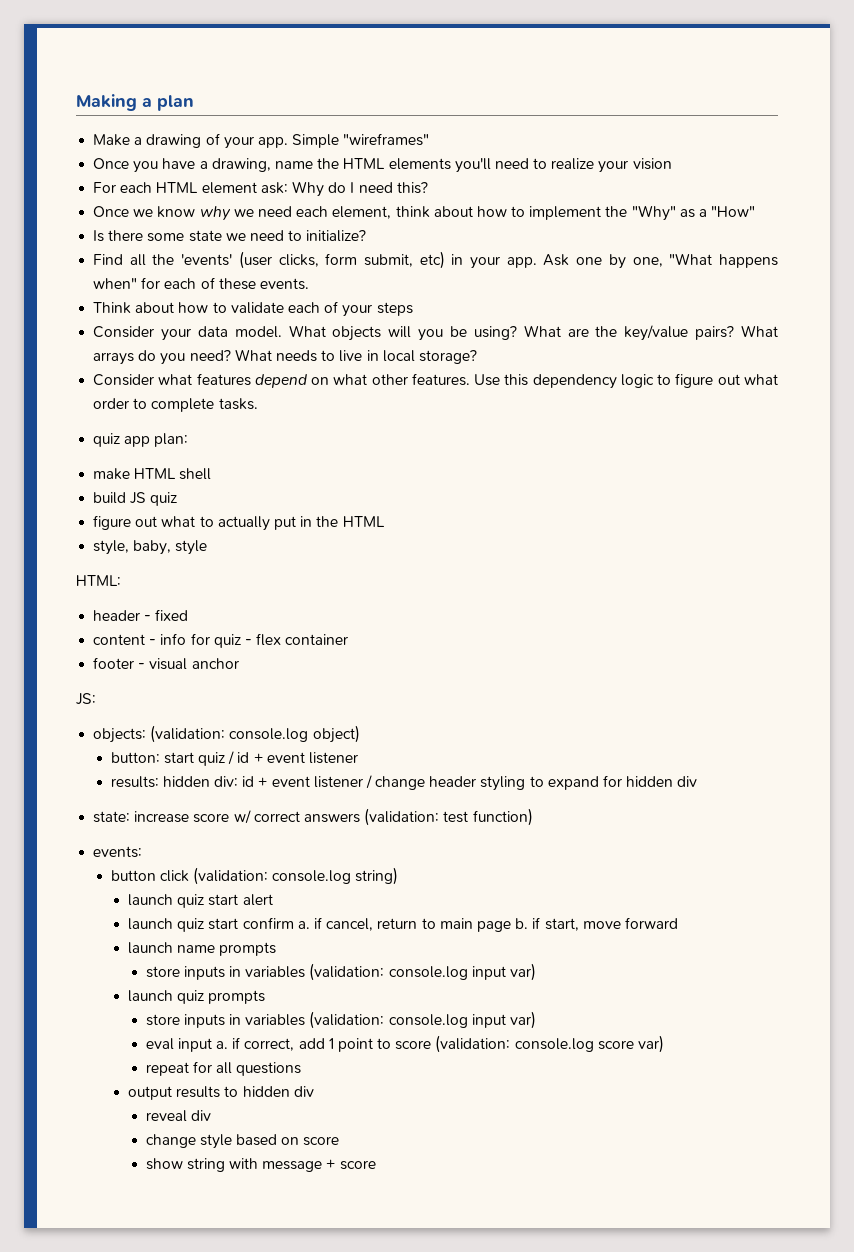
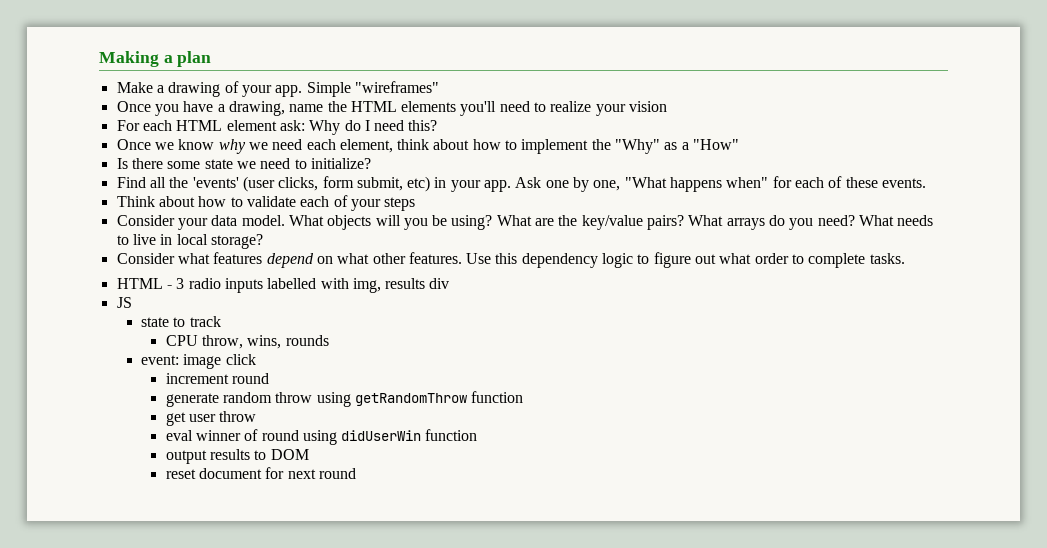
- quiz app plan:
- make HTML shell
- build JS quiz
- figure out what to actually put in the HTML
- style, baby, style
- HTML:
- header - fixed
- content - info for quiz - flex container
- footer - visual anchor
- JS:
- objects: (validation: console.log object)
- button: start quiz / id + event listener
- results: hidden div: id + event listener / change header styling to expand for hidden div
- state: increase score w/ correct answers (validation: test function)
- events:
- button click (validation: console.log string)
- launch quiz start alert
- launch quiz start confirm a. if cancel, return to main page b. if start, move forward
- launch name prompts
- store inputs in variables (validation: console.log input var)
- launch quiz prompts
- store inputs in variables (validation: console.log input var)
- eval input a. if correct, add 1 point to score (validation: console.log score var)
- repeat for all questions
- output results to hidden div
- reveal div
- change style based on score
- show string with message + score
+ HTML - 3 radio inputs labelled with img, results div
+ JS
+ state to track
+ CPU throw, wins, rounds
+ event: image click
+ increment round
+ generate random throw using getRandomThrow function
+ get user throw
+ eval winner of round using didUserWin function
+ output results to DOM
+ reset document for next round

